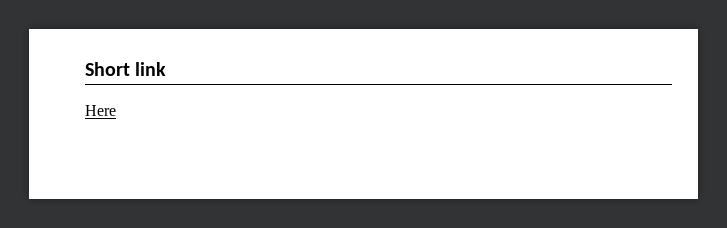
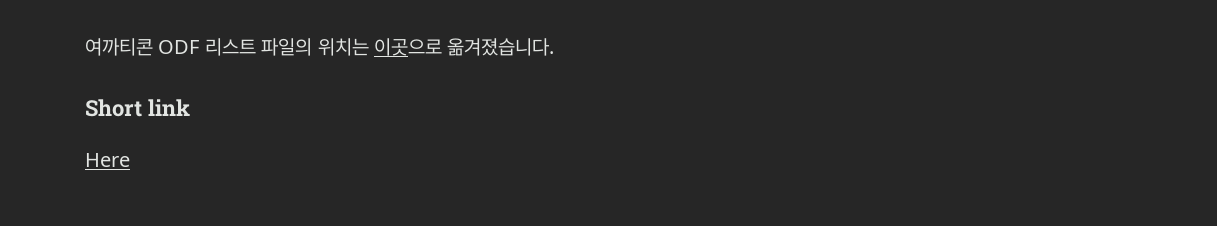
+ 여까티콘 ODF 리스트 파일의 위치는 이곳으로 옮겨졌습니다.

